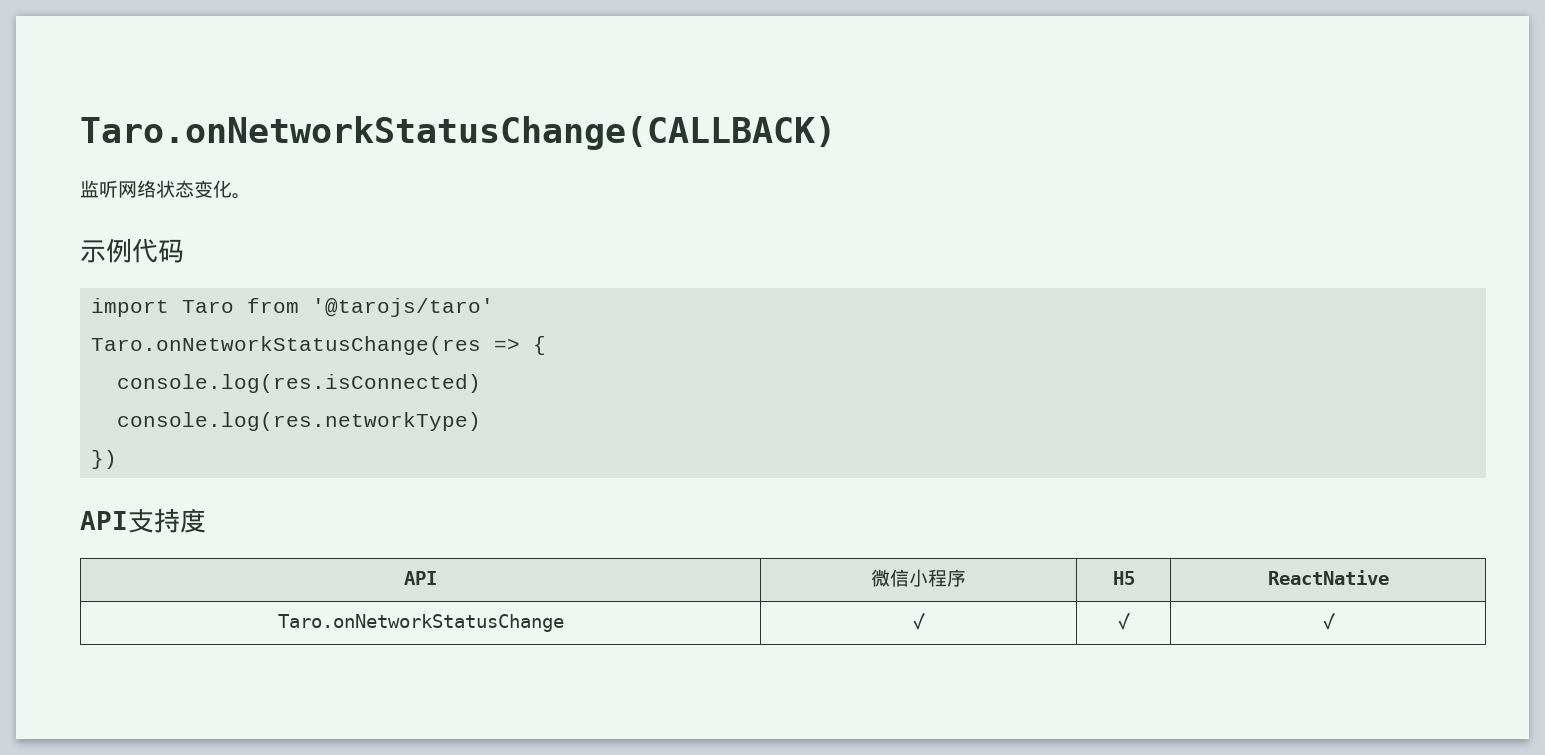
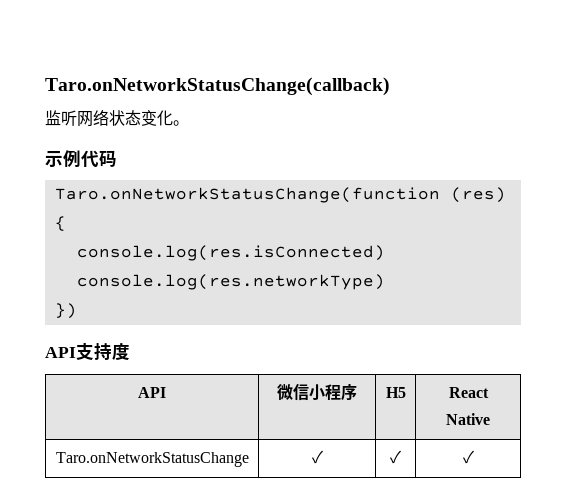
- Taro.onNetworkStatusChange(CALLBACK)
+ Taro.onNetworkStatusChange(callback)
- import Taro from '@tarojs/taro'
- Taro.onNetworkStatusChange(res => {
+ Taro.onNetworkStatusChange(function (res) {
- API | 微信小程序 | H5 | ReactNative
+ API | 微信小程序 | H5 | React Native

